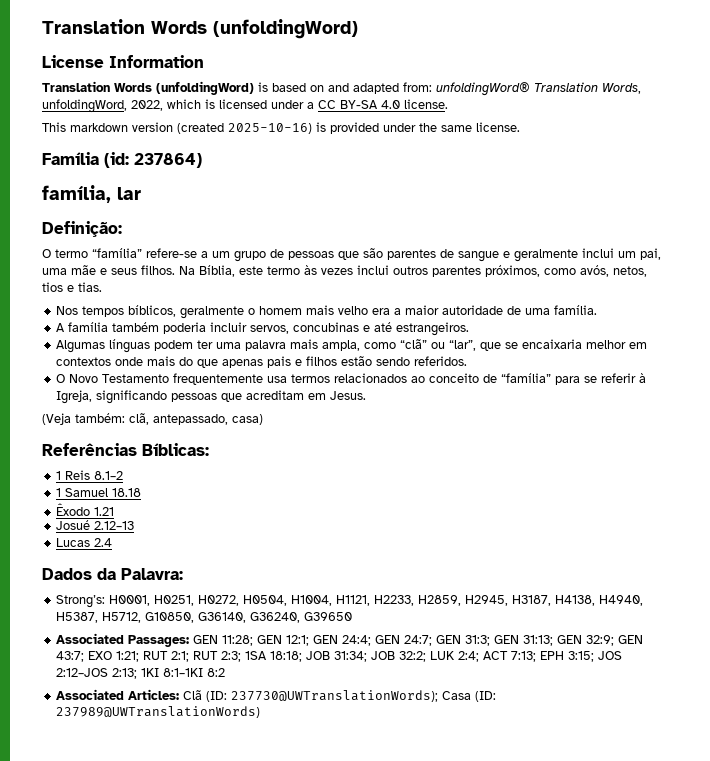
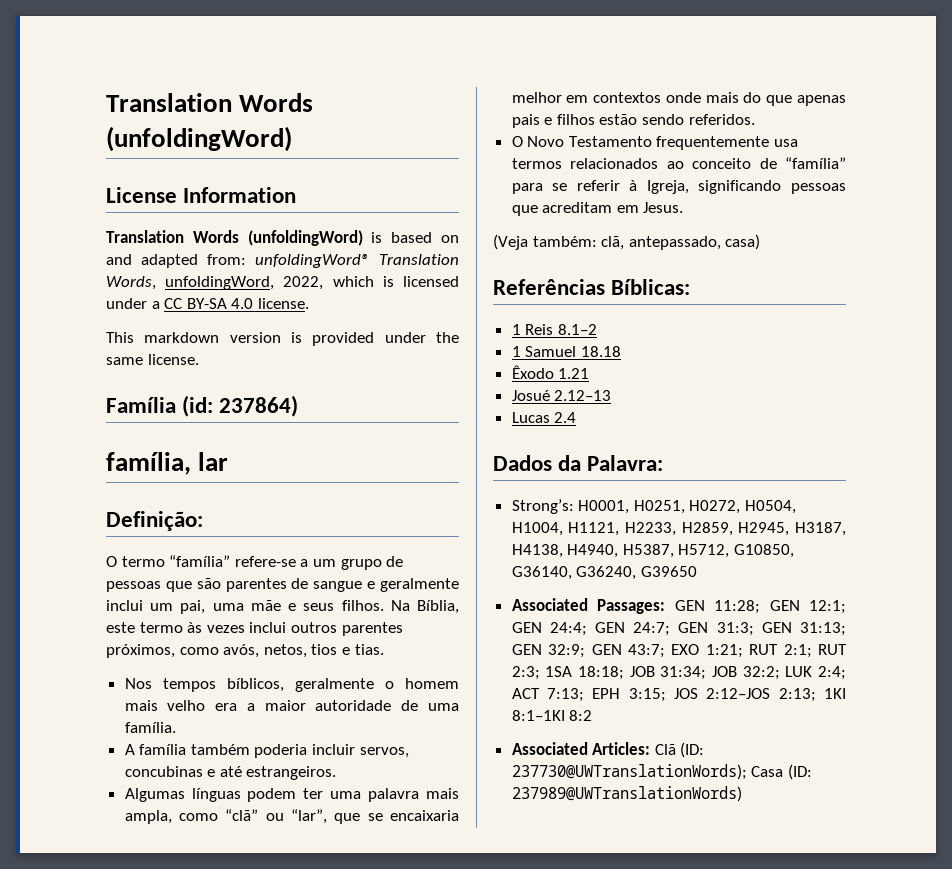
- This markdown version (created 2025-10-16) is provided under the same license.
+ This markdown version is provided under the same license.

